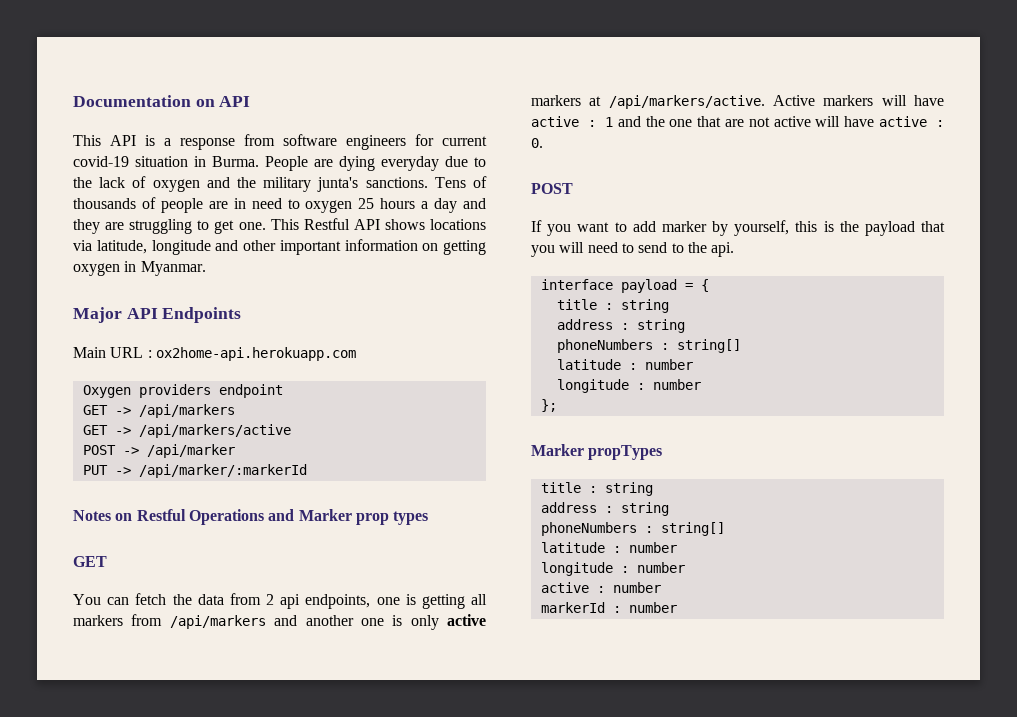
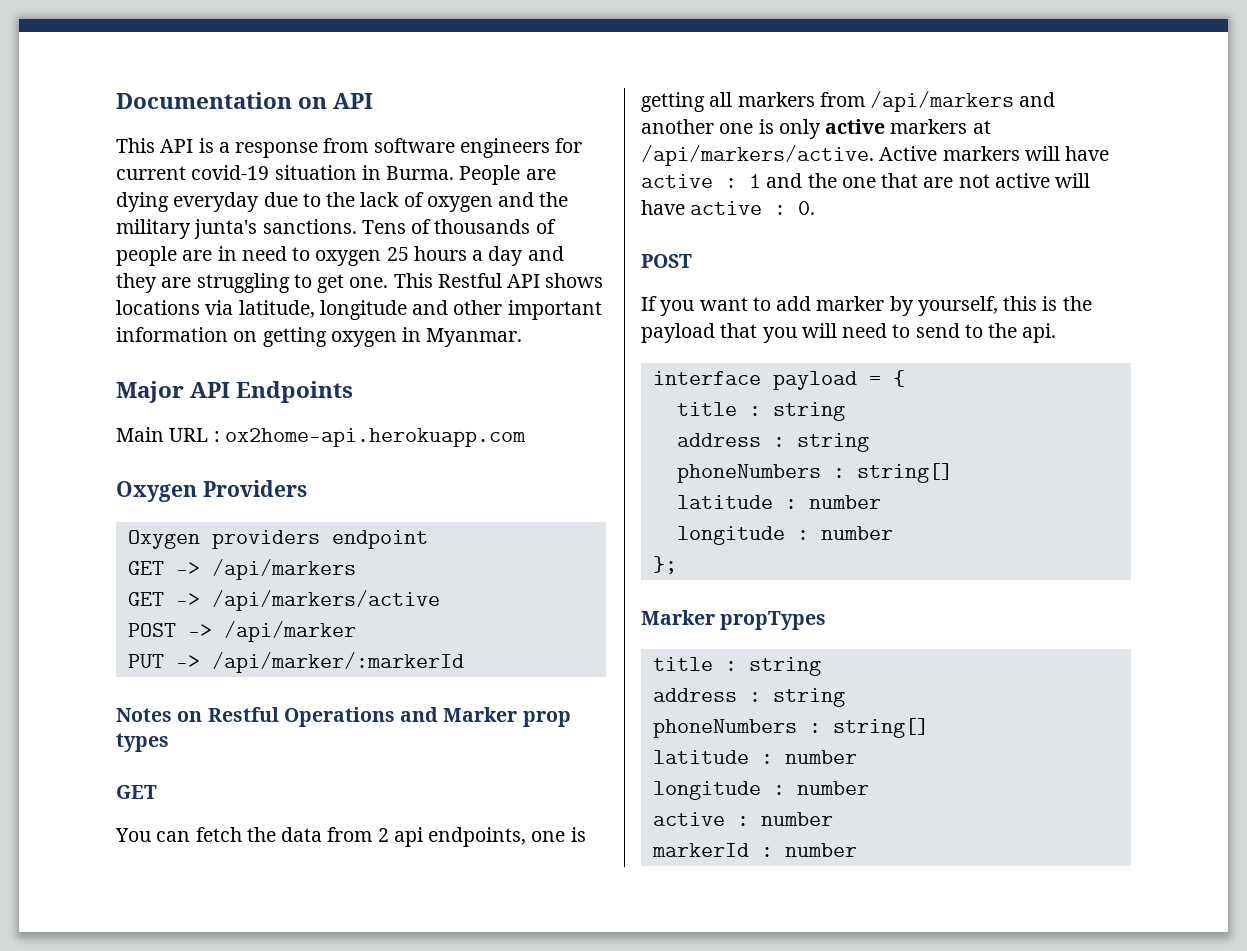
+ Oxygen Providers

